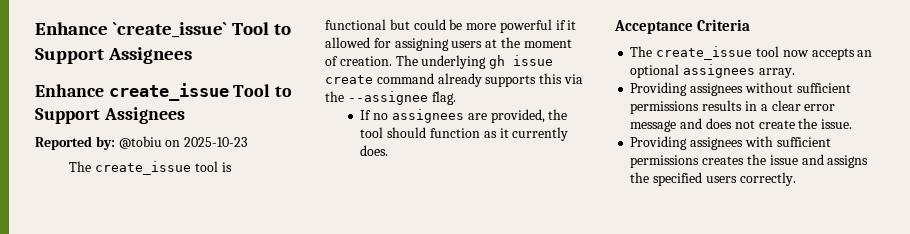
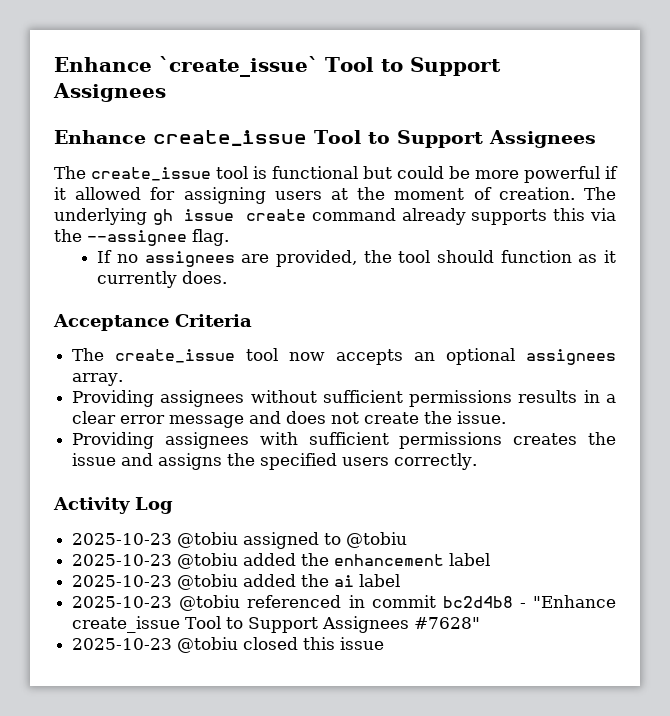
- Reported by: @tobiu on 2025-10-23
+ Activity Log
+ 2025-10-23 @tobiu assigned to @tobiu
+ 2025-10-23 @tobiu added the enhancement label
+ 2025-10-23 @tobiu added the ai label
+ 2025-10-23 @tobiu referenced in commit bc2d4b8 - "Enhance create_issue Tool to Support Assignees #7628"
+ 2025-10-23 @tobiu closed this issue

